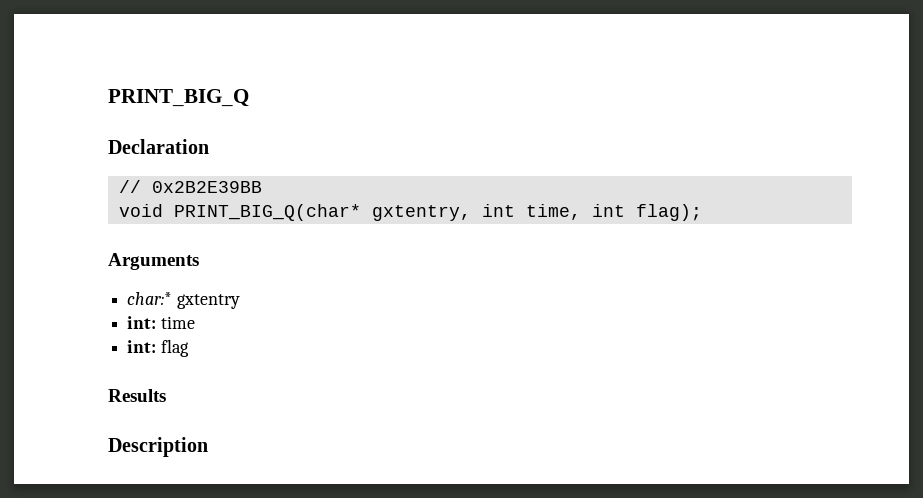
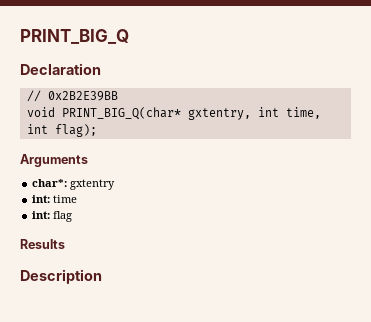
- char:* gxtentry
+ char*: gxtentry

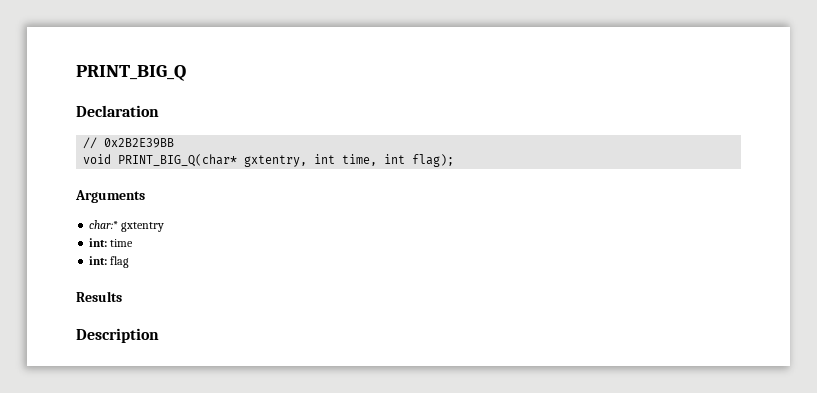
- char*: gxtentry
+ char:* gxtentry

